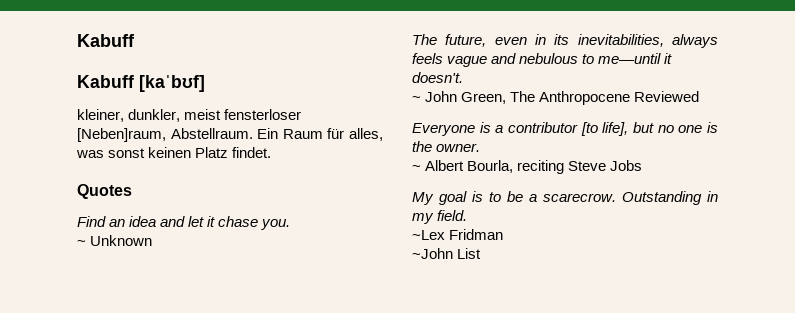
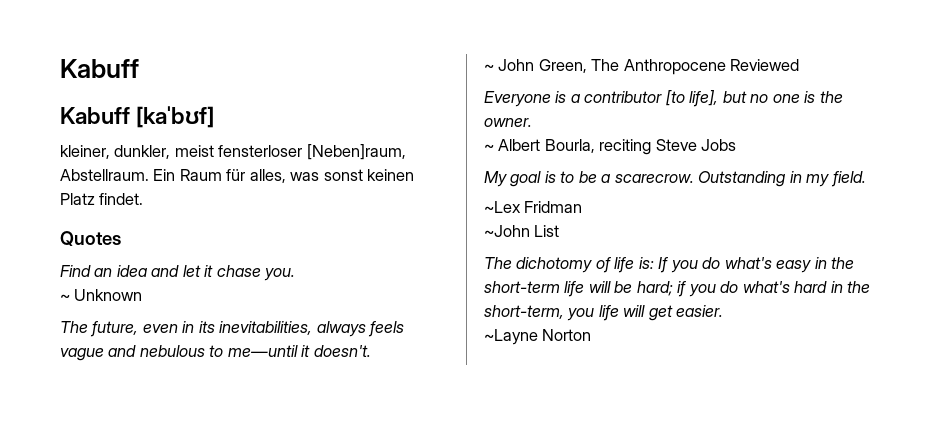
+ The dichotomy of life is: If you do what's easy in the short-term life will be hard; if you do what's hard in the short-term, you life will get easier.
+ ~Layne Norton

